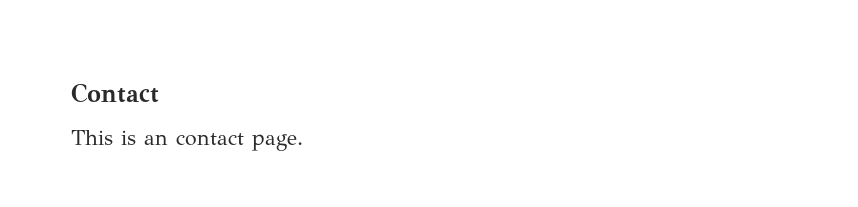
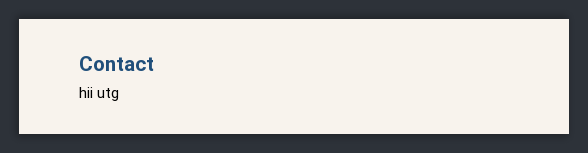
- This is an contact page.
+ hii utg

